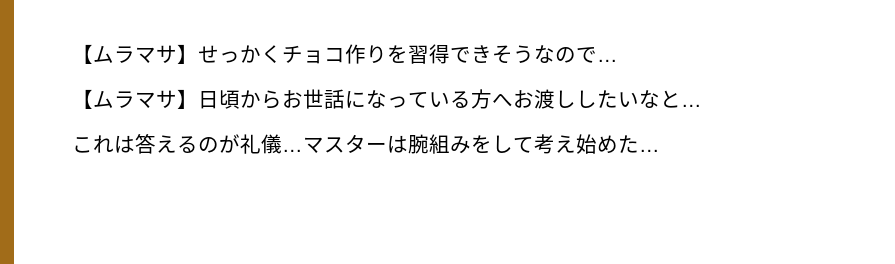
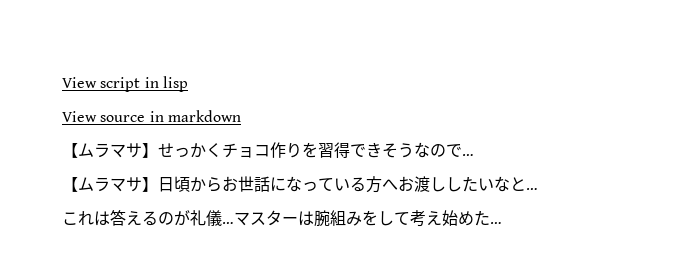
+ View script in lisp
+ View source in markdown

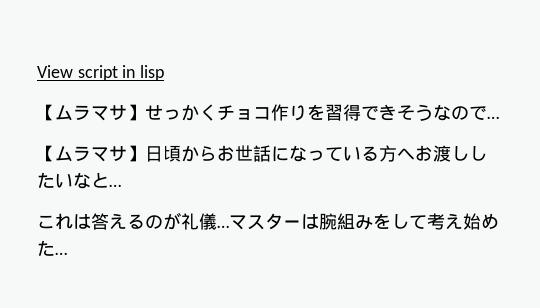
- View source in markdown

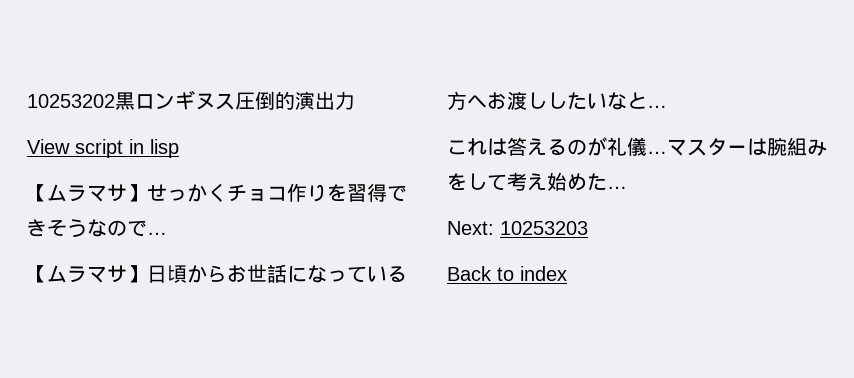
+ 10253202黒ロンギヌス圧倒的演出力
+ Next: 10253203
+ Back to index

